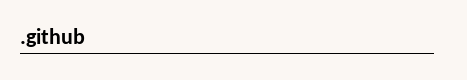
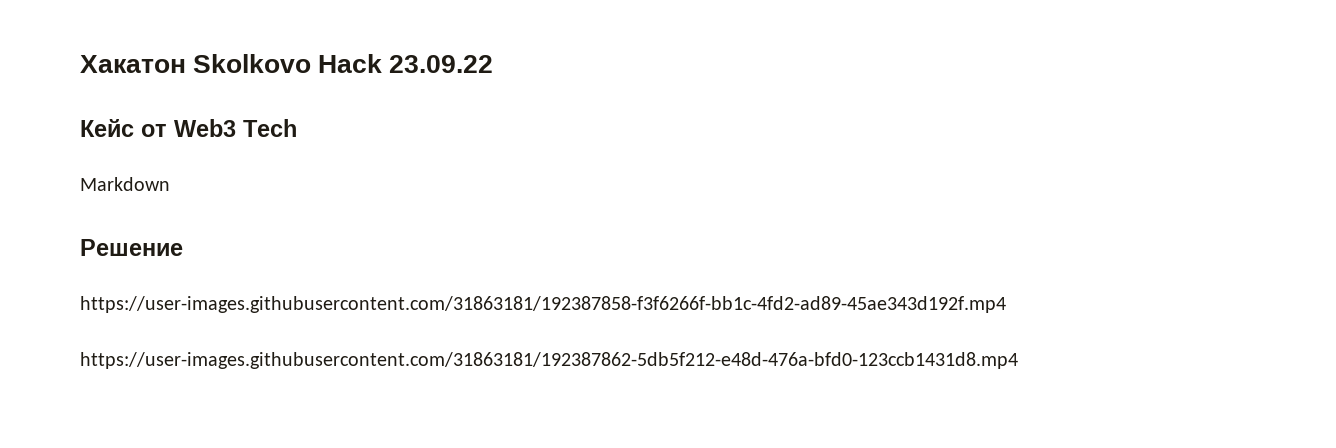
- .github
+ Хакатон Skolkovo Hack 23.09.22
+ Кейс от Web3 Tech
+ Markdown
+ Решение
+ https://user-images.githubusercontent.com/31863181/192387858-f3f6266f-bb1c-4fd2-ad89-45ae343d192f.mp4
+ https://user-images.githubusercontent.com/31863181/192387862-5db5f212-e48d-476a-bfd0-123ccb1431d8.mp4

